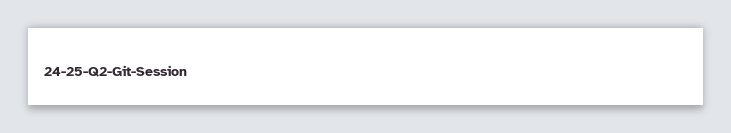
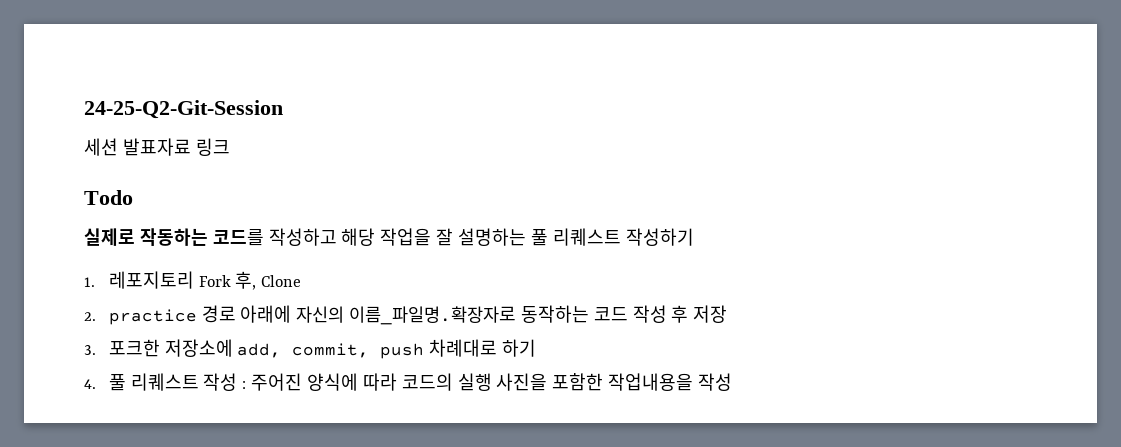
+ 세션 발표자료 링크
+ Todo
+ 실제로 작동하는 코드를 작성하고 해당 작업을 잘 설명하는 풀 리퀘스트 작성하기
+ 1. 레포지토리 Fork 후, Clone
+ 2. practice 경로 아래에 자신의 이름_파일명.확장자로 동작하는 코드 작성 후 저장
+ 3. 포크한 저장소에 add, commit, push 차례대로 하기
+ 4. 풀 리퀘스트 작성 : 주어진 양식에 따라 코드의 실행 사진을 포함한 작업내용을 작성

